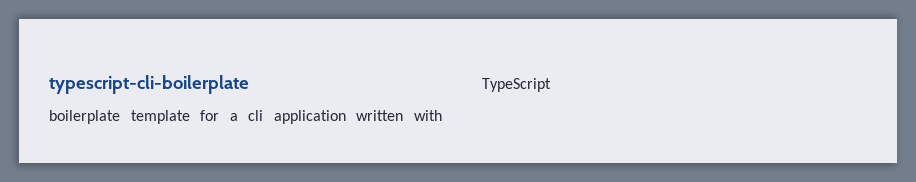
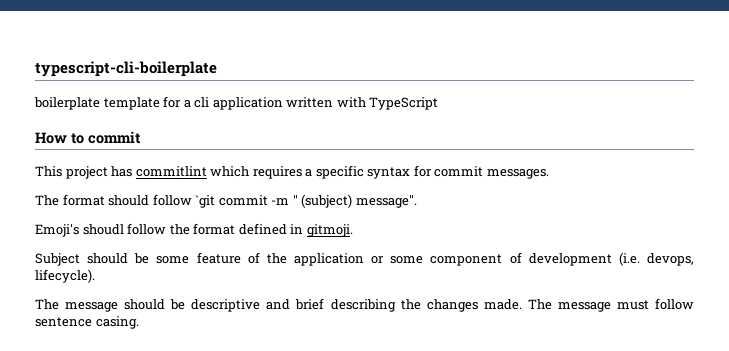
+ How to commit
+ This project has commitlint which requires a specific syntax for commit messages.
+ The format should follow `git commit -m " (subject) message".
+ Emoji's shoudl follow the format defined in gitmoji.
+ Subject should be some feature of the application or some component of development (i.e. devops, lifecycle).
+ The message should be descriptive and brief describing the changes made. The message must follow sentence casing.

